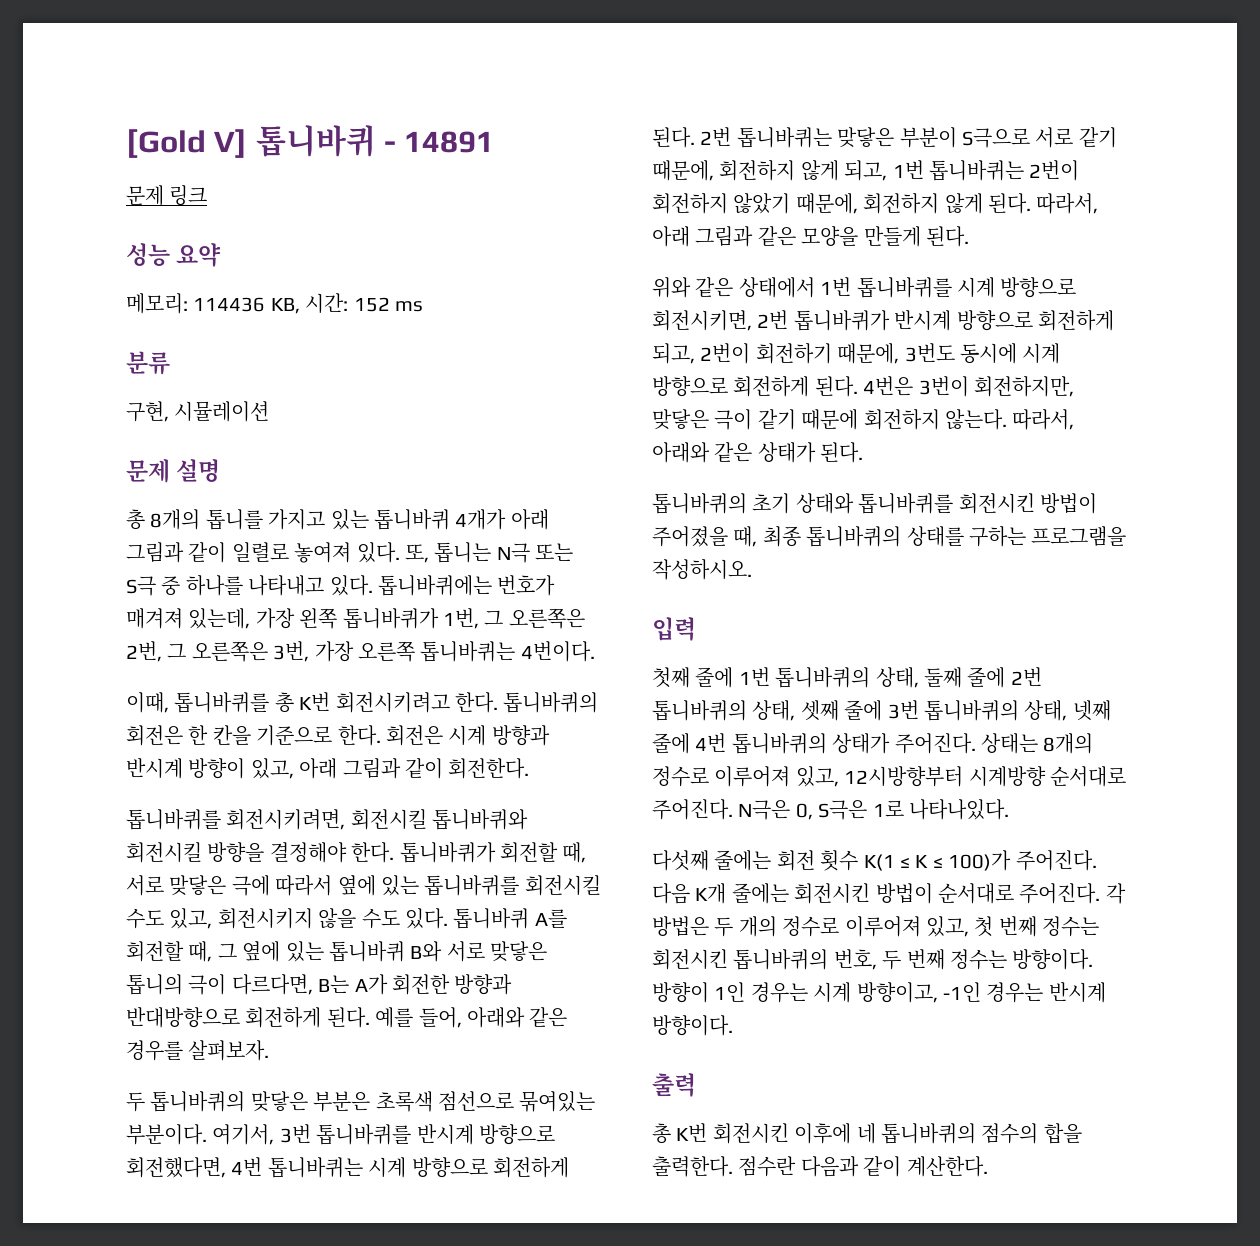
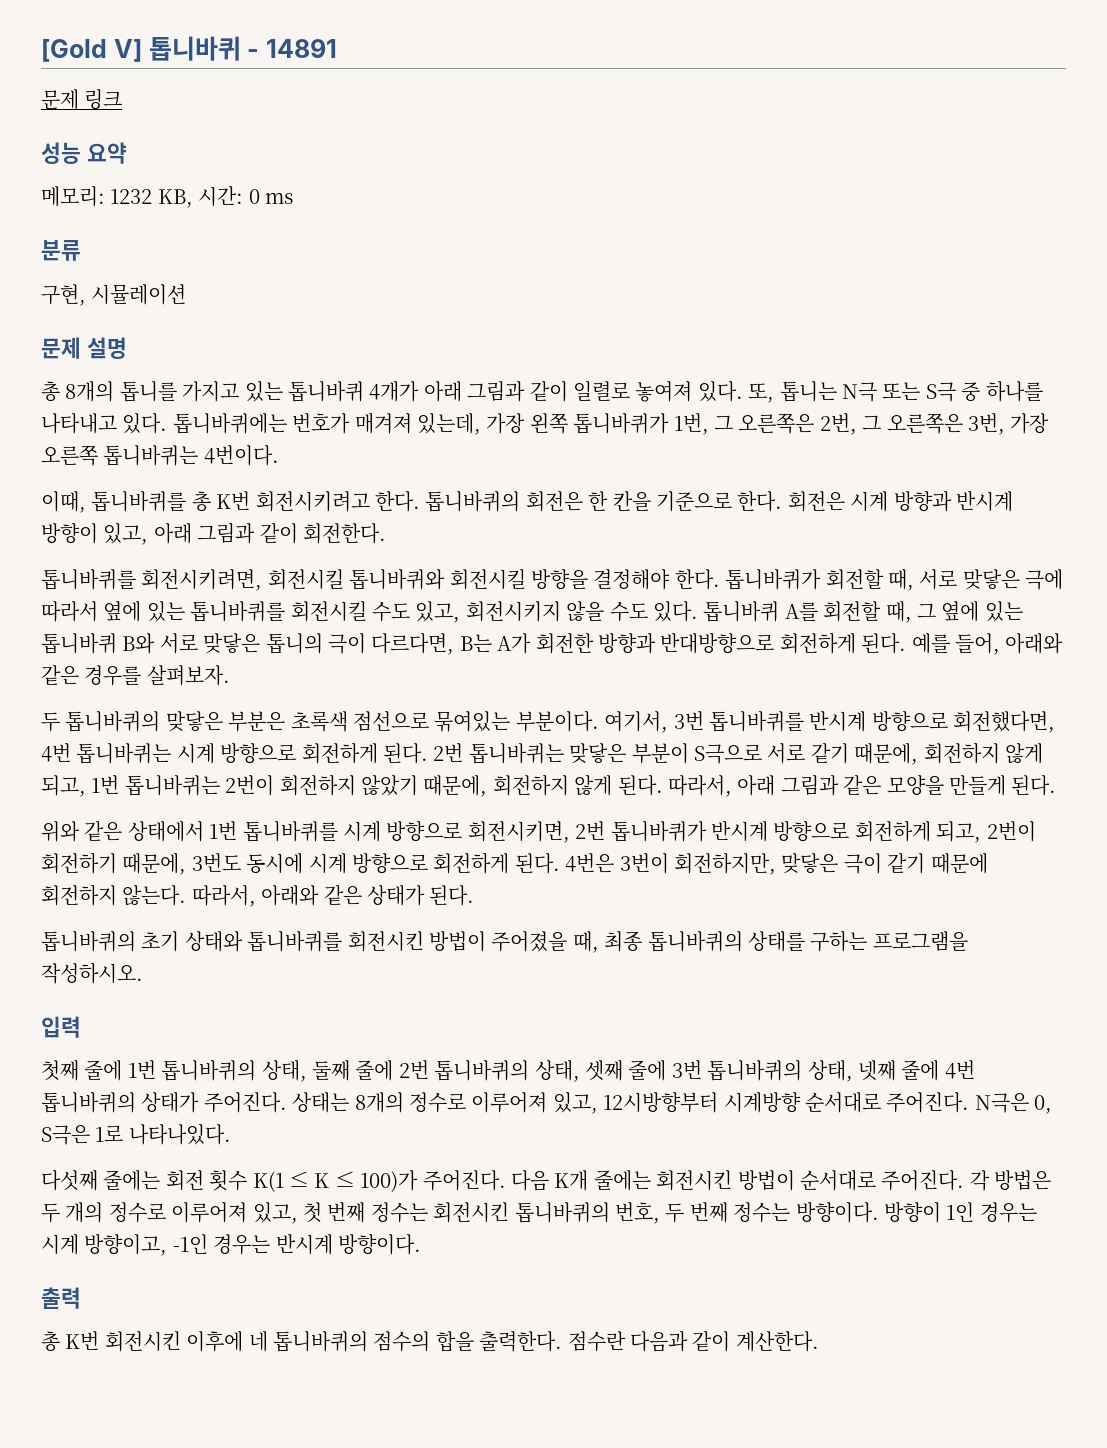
- 메모리: 114436 KB, 시간: 152 ms
+ 메모리: 1232 KB, 시간: 0 ms

